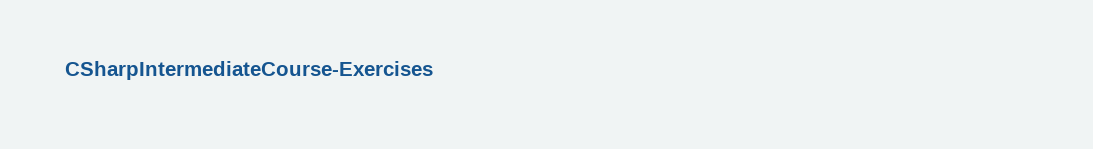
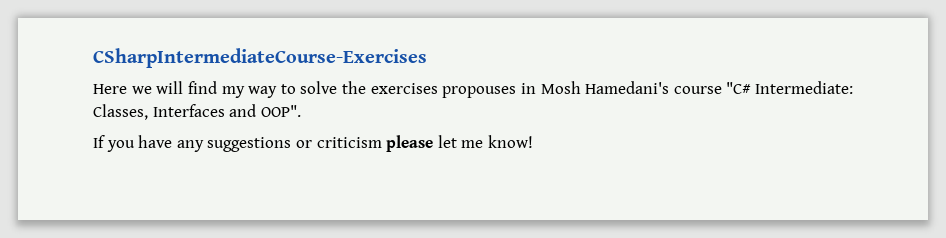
+ Here we will find my way to solve the exercises propouses in Mosh Hamedani's course "C# Intermediate: Classes, Interfaces and OOP".
+ If you have any suggestions or criticism please let me know!

